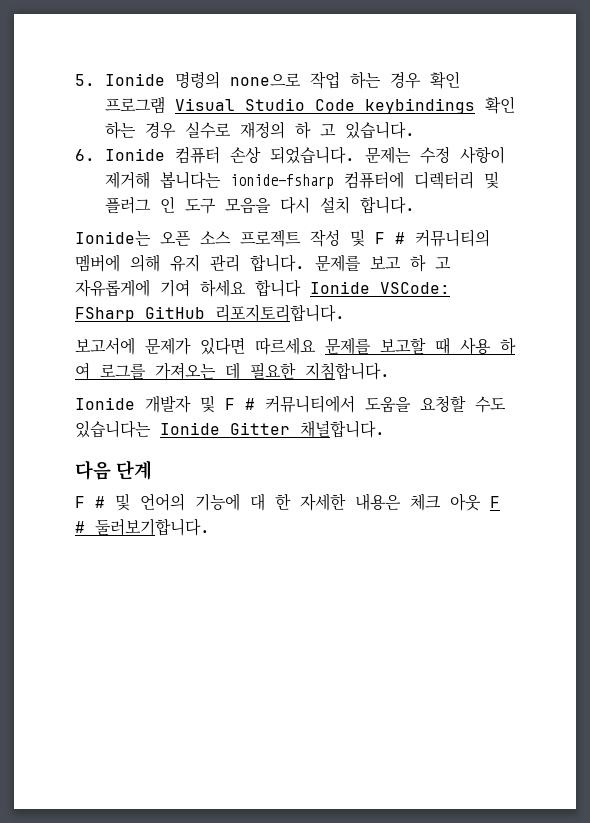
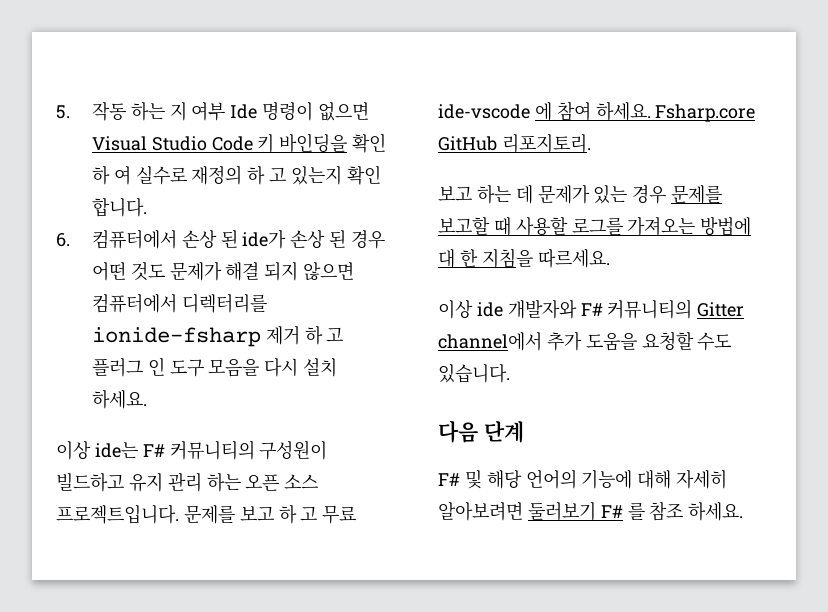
- 5. Ionide 명령의 none으로 작업 하는 경우 확인 프로그램 Visual Studio Code keybindings 확인 하는 경우 실수로 재정의 하 고 있습니다.
- 6. Ionide 컴퓨터 손상 되었습니다. 문제는 수정 사항이 제거해 봅니다는 ionide-fsharp 컴퓨터에 디렉터리 및 플러그 인 도구 모음을 다시 설치 합니다.
- Ionide는 오픈 소스 프로젝트 작성 및 F # 커뮤니티의 멤버에 의해 유지 관리 합니다. 문제를 보고 하 고 자유롭게에 기여 하세요 합니다 Ionide VSCode: FSharp GitHub 리포지토리합니다.
- 보고서에 문제가 있다면 따르세요 문제를 보고할 때 사용 하 여 로그를 가져오는 데 필요한 지침합니다.
- Ionide 개발자 및 F # 커뮤니티에서 도움을 요청할 수도 있습니다는 Ionide Gitter 채널합니다.
+ 5. 작동 하는 지 여부 Ide 명령이 없으면 Visual Studio Code 키 바인딩을 확인 하 여 실수로 재정의 하 고 있는지 확인 합니다.
+ 6. 컴퓨터에서 손상 된 ide가 손상 된 경우 어떤 것도 문제가 해결 되지 않으면 컴퓨터에서 디렉터리를 ionide-fsharp 제거 하 고 플러그 인 도구 모음을 다시 설치 하세요.
+ 이상 ide는 F# 커뮤니티의 구성원이 빌드하고 유지 관리 하는 오픈 소스 프로젝트입니다. 문제를 보고 하 고 무료 ide-vscode 에 참여 하세요. Fsharp.core GitHub 리포지토리.
+ 보고 하는 데 문제가 있는 경우 문제를 보고할 때 사용할 로그를 가져오는 방법에 대 한 지침을 따르세요.
+ 이상 ide 개발자와 F# 커뮤니티의 Gitter channel에서 추가 도움을 요청할 수도 있습니다.
  다음 단계
- F # 및 언어의 기능에 대 한 자세한 내용은 체크 아웃 F # 둘러보기합니다.
+ F# 및 해당 언어의 기능에 대해 자세히 알아보려면 둘러보기 F# 를 참조 하세요.

